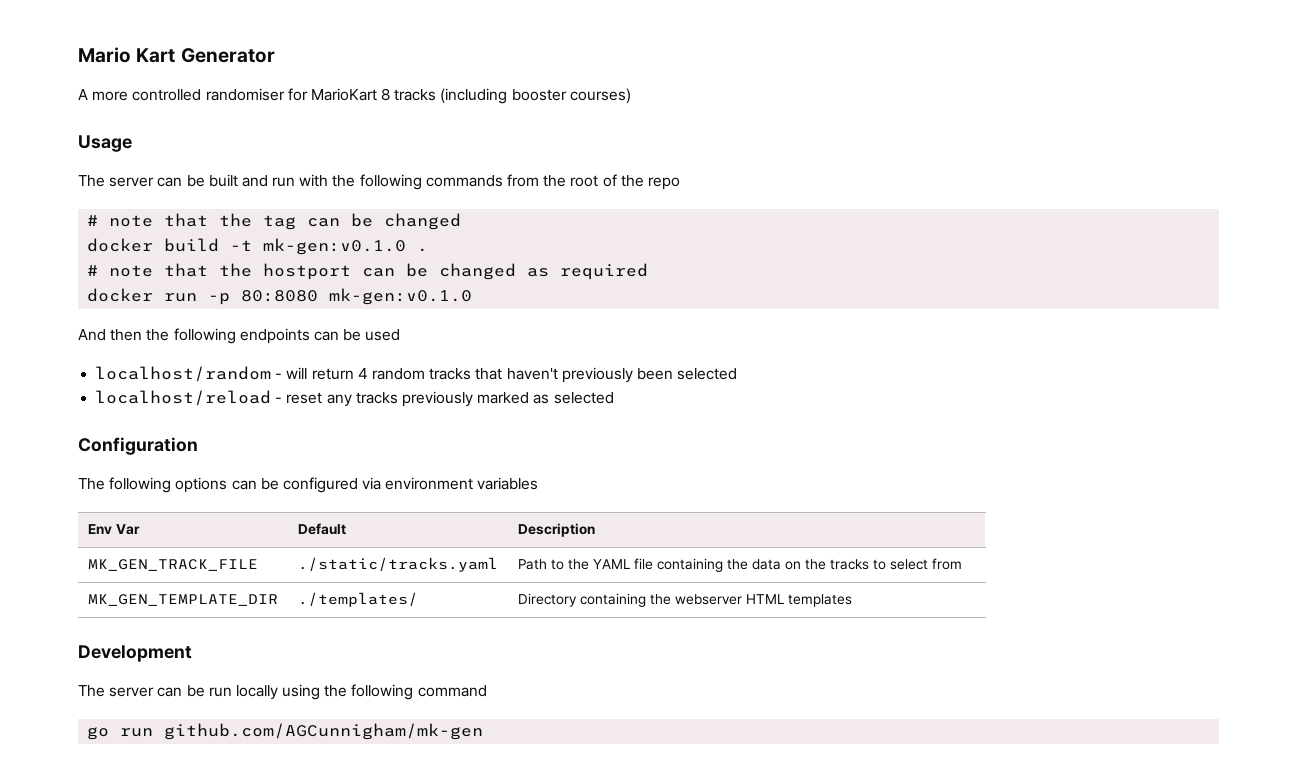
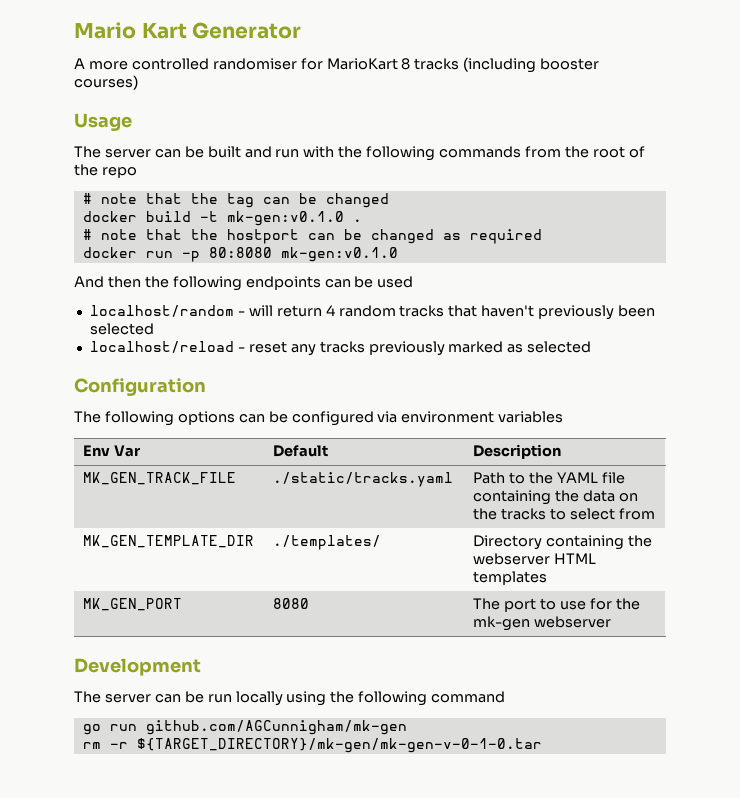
+ MK_GEN_PORT | 8080 | The port to use for the mk-gen webserver
+ rm -r ${TARGET_DIRECTORY}/mk-gen/mk-gen-v-0-1-0.tar

